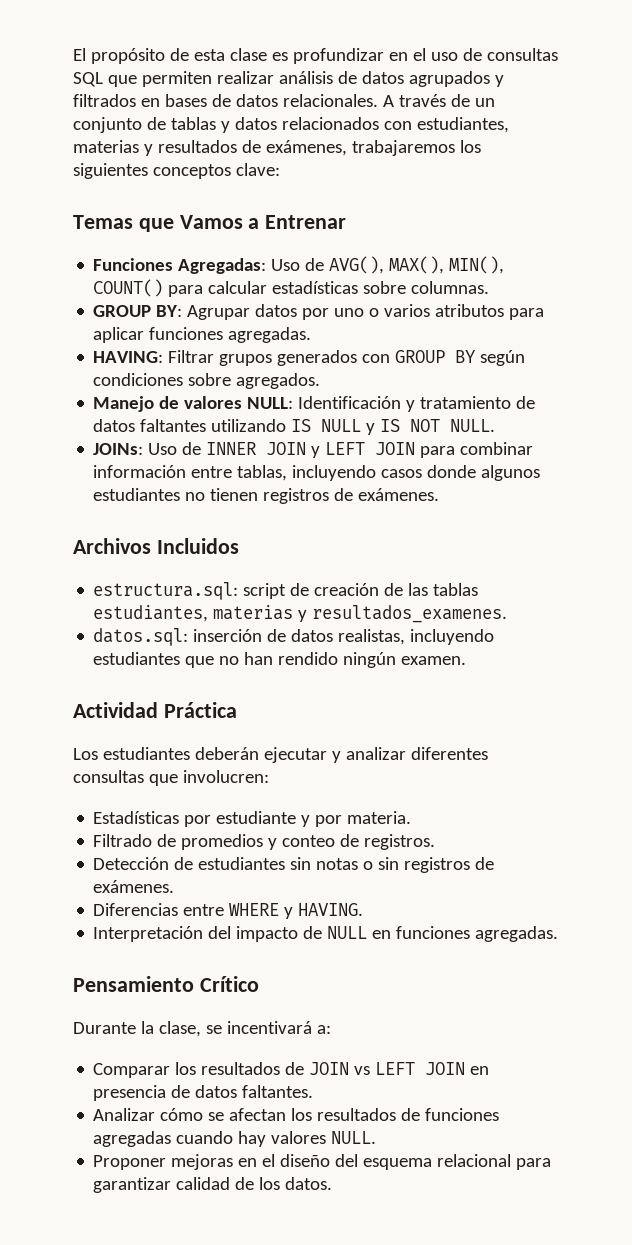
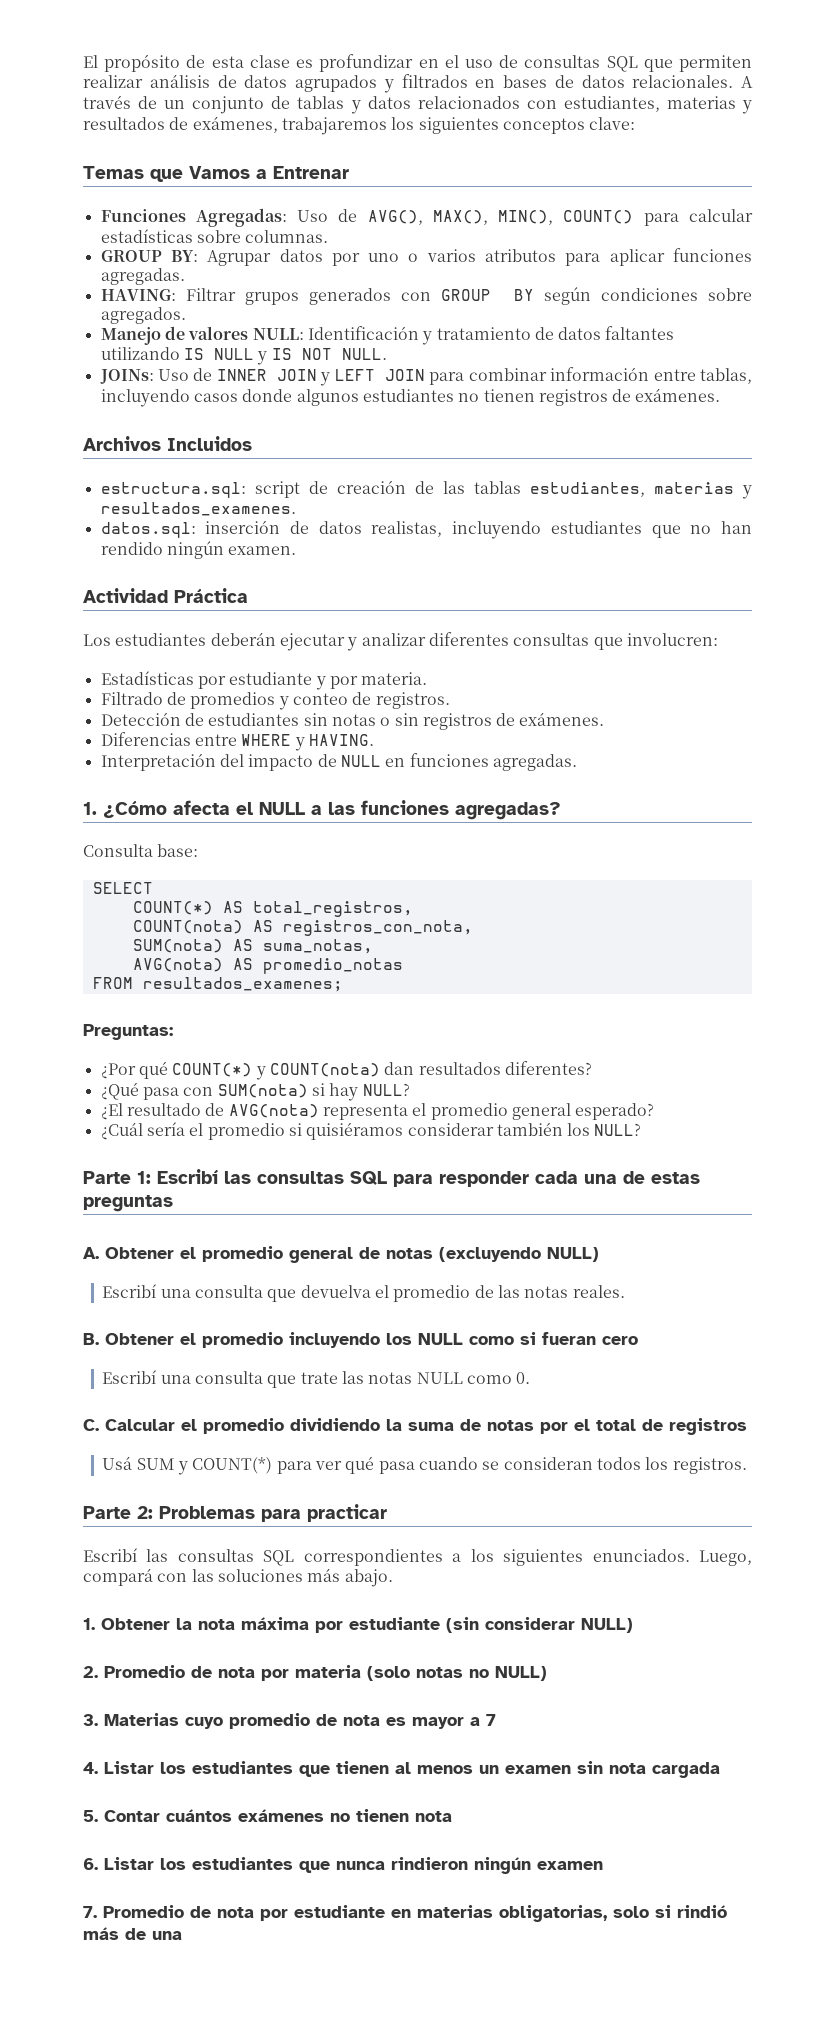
- Pensamiento Crítico
- Durante la clase, se incentivará a:
- Comparar los resultados de JOIN vs LEFT JOIN en presencia de datos faltantes.
- Analizar cómo se afectan los resultados de funciones agregadas cuando hay valores NULL.
- Proponer mejoras en el diseño del esquema relacional para garantizar calidad de los datos.
+ 1. ¿Cómo afecta el NULL a las funciones agregadas?
+ Consulta base:
+ SELECT
+ COUNT(*) AS total_registros,
+ COUNT(nota) AS registros_con_nota,
+ SUM(nota) AS suma_notas,
+ AVG(nota) AS promedio_notas
+ FROM resultados_examenes;
+ Preguntas:
+ ¿Por qué COUNT(*) y COUNT(nota) dan resultados diferentes?
+ ¿Qué pasa con SUM(nota) si hay NULL?
+ ¿El resultado de AVG(nota) representa el promedio general esperado?
+ ¿Cuál sería el promedio si quisiéramos considerar también los NULL?
+ Parte 1: Escribí las consultas SQL para responder cada una de estas preguntas
+ A. Obtener el promedio general de notas (excluyendo NULL)
+ Escribí una consulta que devuelva el promedio de las notas reales.
+ B. Obtener el promedio incluyendo los NULL como si fueran cero
+ Escribí una consulta que trate las notas NULL como 0.
+ C. Calcular el promedio dividiendo la suma de notas por el total de registros
+ Usá SUM y COUNT(*) para ver qué pasa cuando se consideran todos los registros.
+ Parte 2: Problemas para practicar
+ Escribí las consultas SQL correspondientes a los siguientes enunciados. Luego, compará con las soluciones más abajo.
+ 1. Obtener la nota máxima por estudiante (sin considerar NULL)
+ 2. Promedio de nota por materia (solo notas no NULL)
+ 3. Materias cuyo promedio de nota es mayor a 7
+ 4. Listar los estudiantes que tienen al menos un examen sin nota cargada
+ 5. Contar cuántos exámenes no tienen nota
+ 6. Listar los estudiantes que nunca rindieron ningún examen
+ 7. Promedio de nota por estudiante en materias obligatorias, solo si rindió más de una

